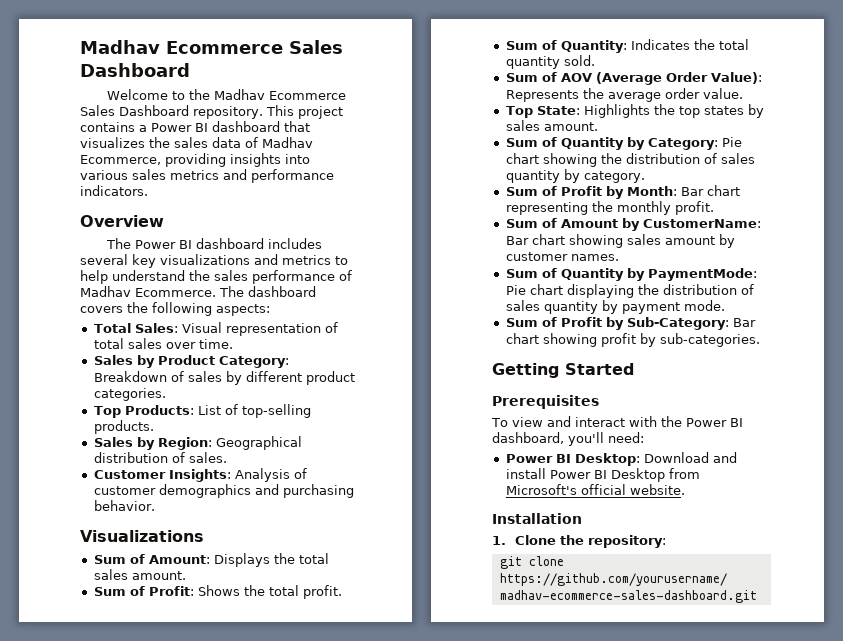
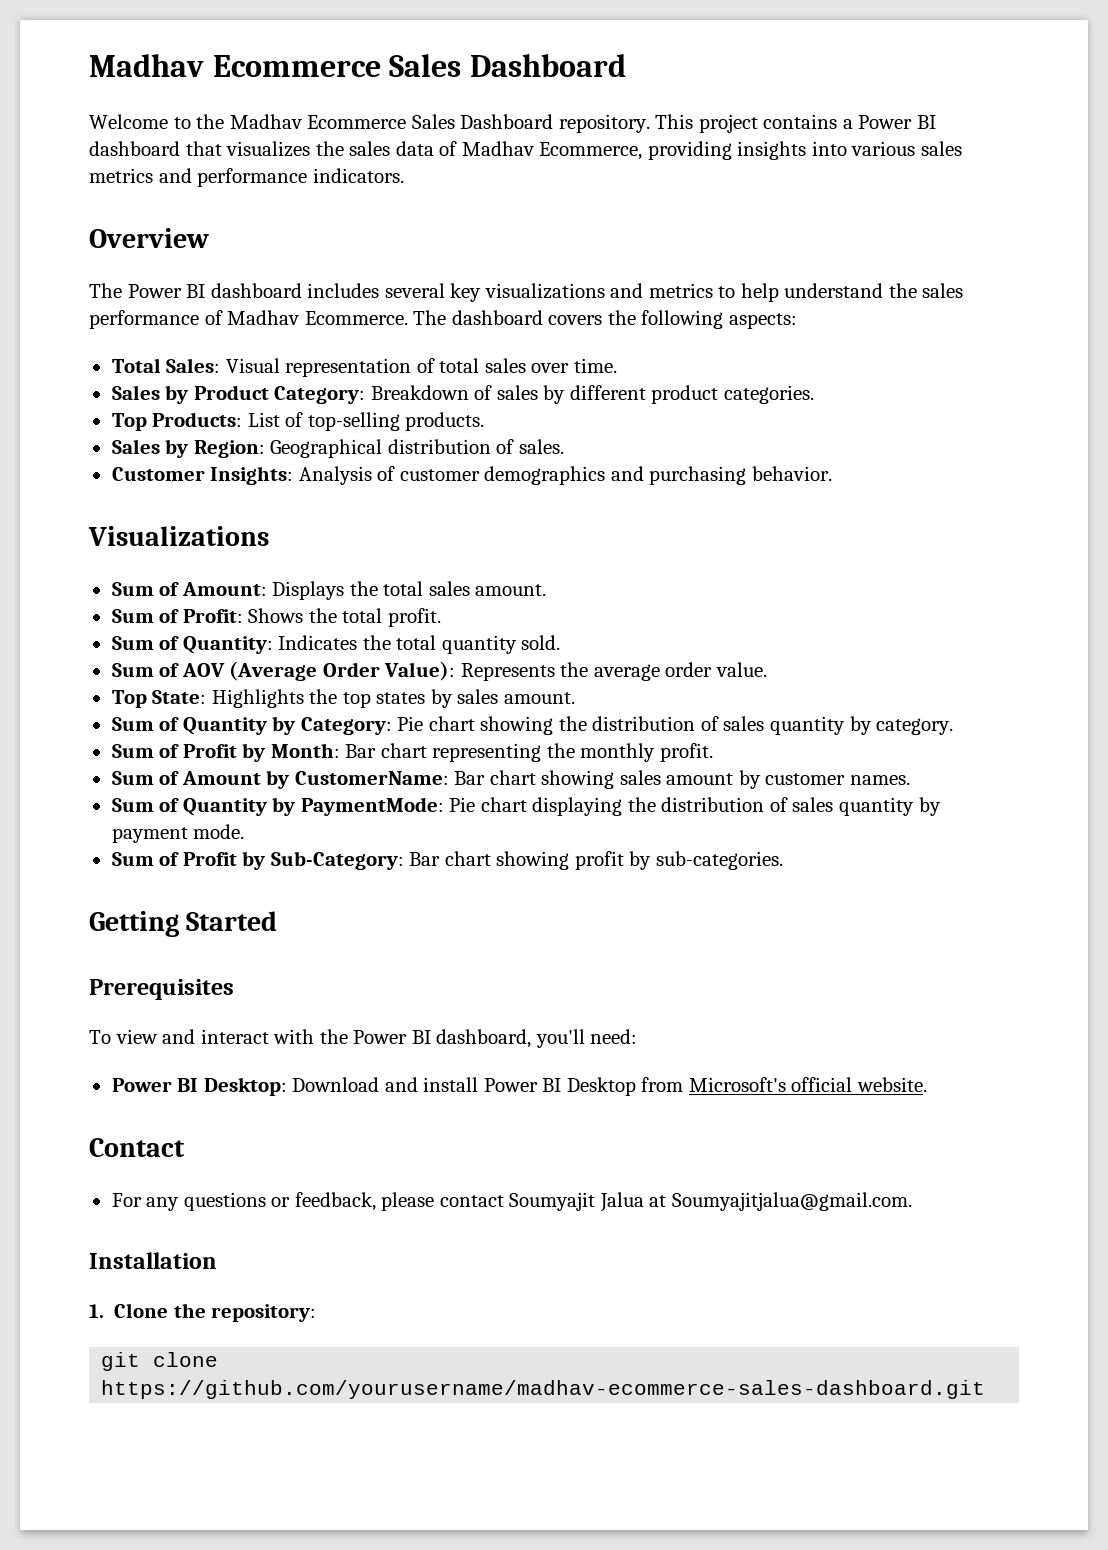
+ Contact
+ For any questions or feedback, please contact Soumyajit Jalua at Soumyajitjalua@gmail.com.

